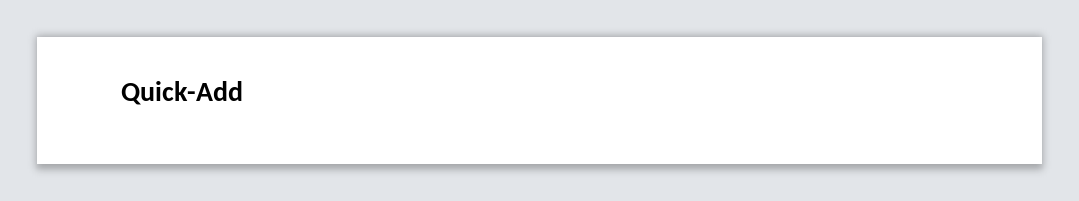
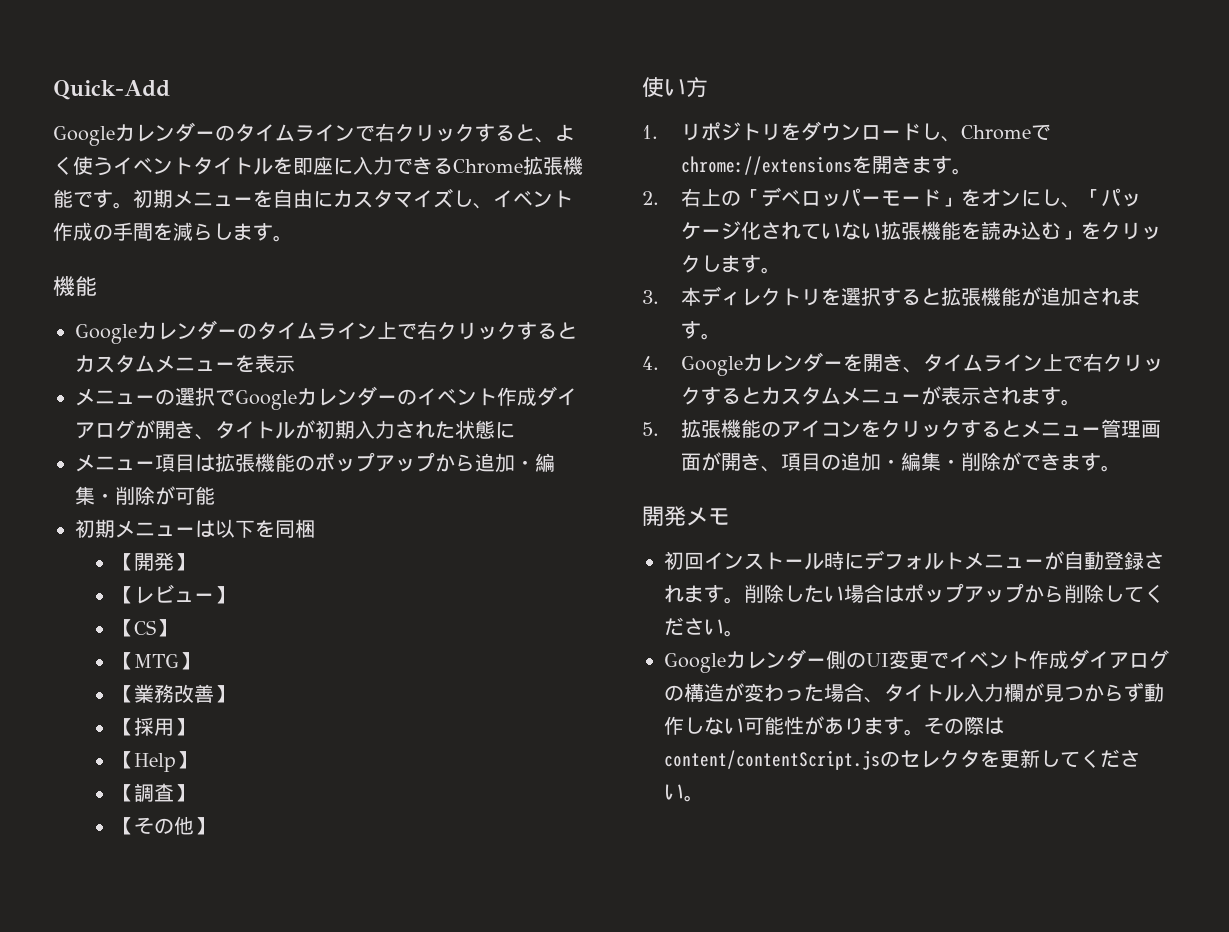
+ Googleカレンダーのタイムラインで右クリックすると、よく使うイベントタイトルを即座に入力できるChrome拡張機能です。初期メニューを自由にカスタマイズし、イベント作成の手間を減らします。
+ 機能
+ Googleカレンダーのタイムライン上で右クリックするとカスタムメニューを表示
+ メニューの選択でGoogleカレンダーのイベント作成ダイアログが開き、タイトルが初期入力された状態に
+ メニュー項目は拡張機能のポップアップから追加・編集・削除が可能
+ 初期メニューは以下を同梱
+ 【開発】
+ 【レビュー】
+ 【CS】
+ 【MTG】
+ 【業務改善】
+ 【採用】
+ 【Help】
+ 【調査】
+ 【その他】
+ 使い方
+ 1.リポジトリをダウンロードし、Chromeでchrome://extensionsを開きます。
+ 2.右上の「デベロッパーモード」をオンにし、「パッケージ化されていない拡張機能を読み込む」をクリックします。
+ 3.本ディレクトリを選択すると拡張機能が追加されます。
+ 4. Googleカレンダーを開き、タイムライン上で右クリックするとカスタムメニューが表示されます。
+ 5.拡張機能のアイコンをクリックするとメニュー管理画面が開き、項目の追加・編集・削除ができます。
+ 開発メモ
+ 初回インストール時にデフォルトメニューが自動登録されます。削除したい場合はポップアップから削除してください。
+ Googleカレンダー側のUI変更でイベント作成ダイアログの構造が変わった場合、タイトル入力欄が見つからず動作しない可能性があります。その際はcontent/contentScript.jsのセレクタを更新してください。

